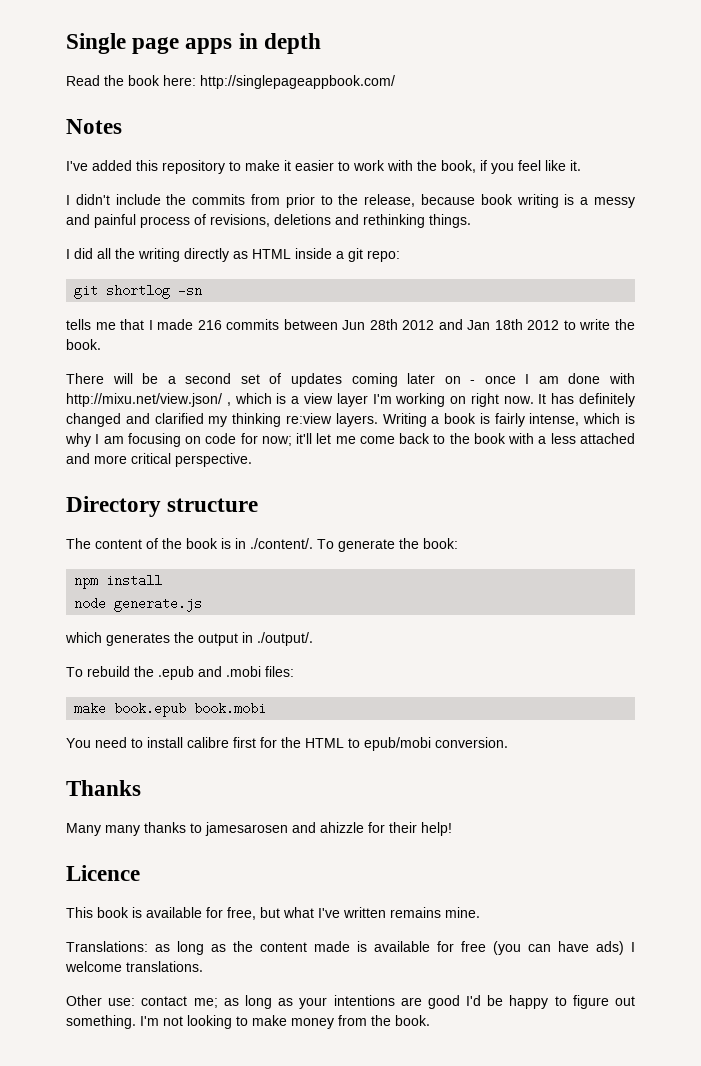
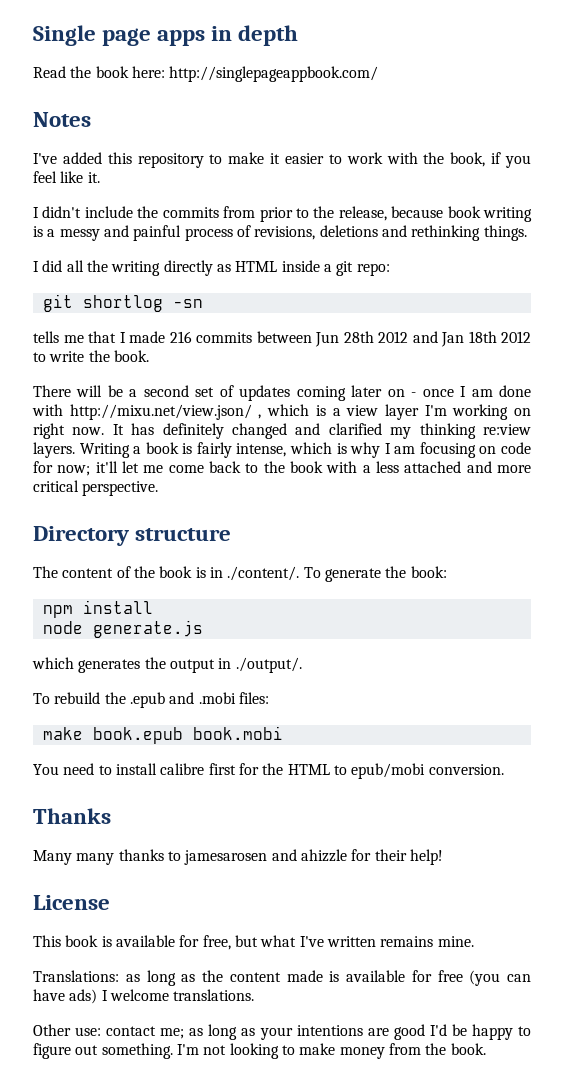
- Licence
+ License

